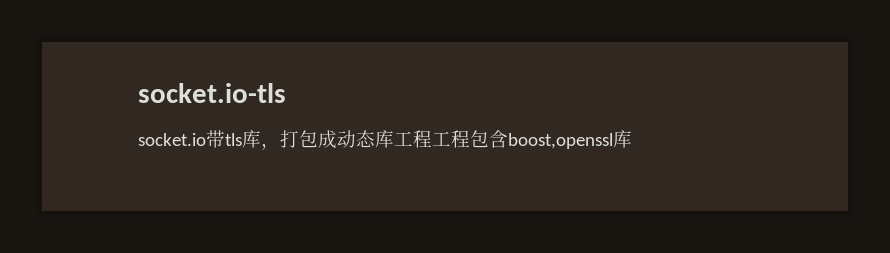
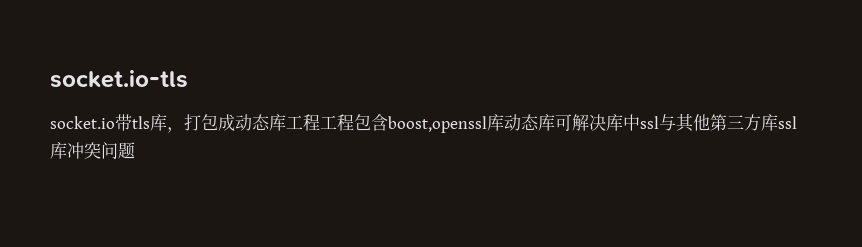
- socket.io带tls库，打包成动态库工程工程包含boost,openssl库
+ socket.io带tls库，打包成动态库工程工程包含boost,openssl库动态库可解决库中ssl与其他第三方库ssl库冲突问题

